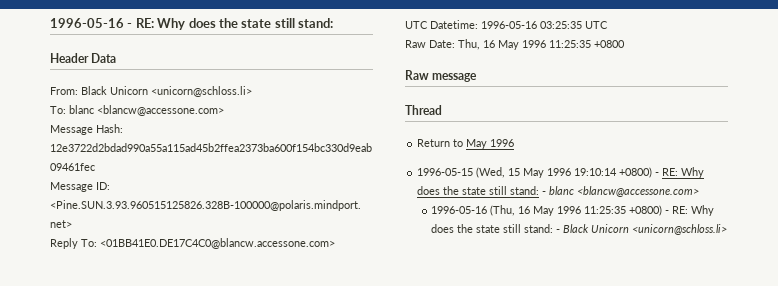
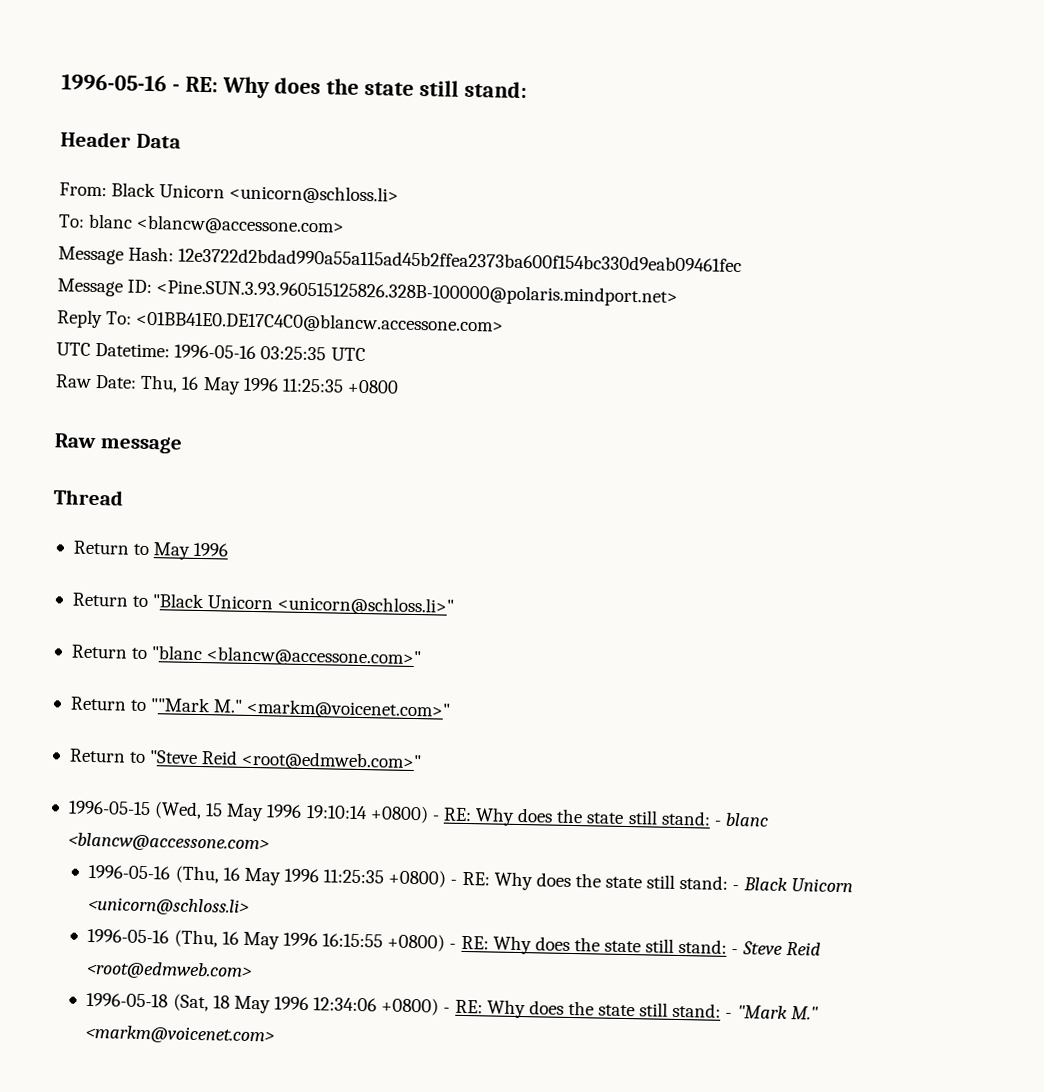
+ Return to "Black Unicorn <unicorn@schloss.li>"
+ Return to "blanc <blancw@accessone.com>"
+ Return to ""Mark M." <markm@voicenet.com>"
+ Return to "Steve Reid <root@edmweb.com>"
+ 1996-05-16 (Thu, 16 May 1996 16:15:55 +0800) - RE: Why does the state still stand: - Steve Reid <root@edmweb.com>
+ 1996-05-18 (Sat, 18 May 1996 12:34:06 +0800) - RE: Why does the state still stand: - "Mark M." <markm@voicenet.com>

